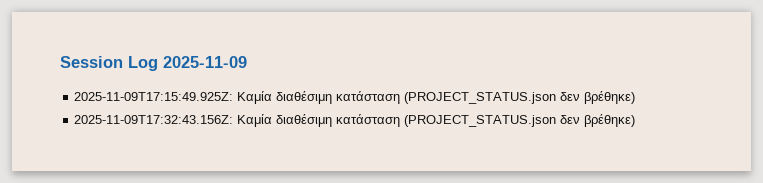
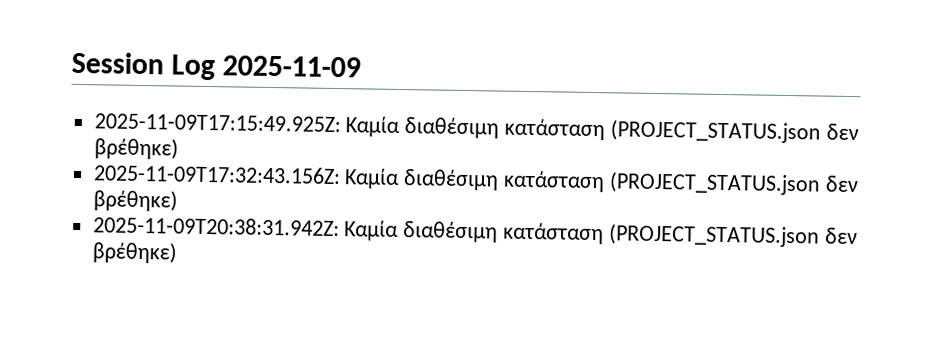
+ 2025-11-09T20:38:31.942Z: Καμία διαθέσιμη κατάσταση (PROJECT_STATUS.json δεν βρέθηκε)

